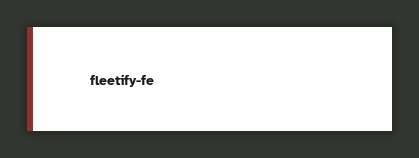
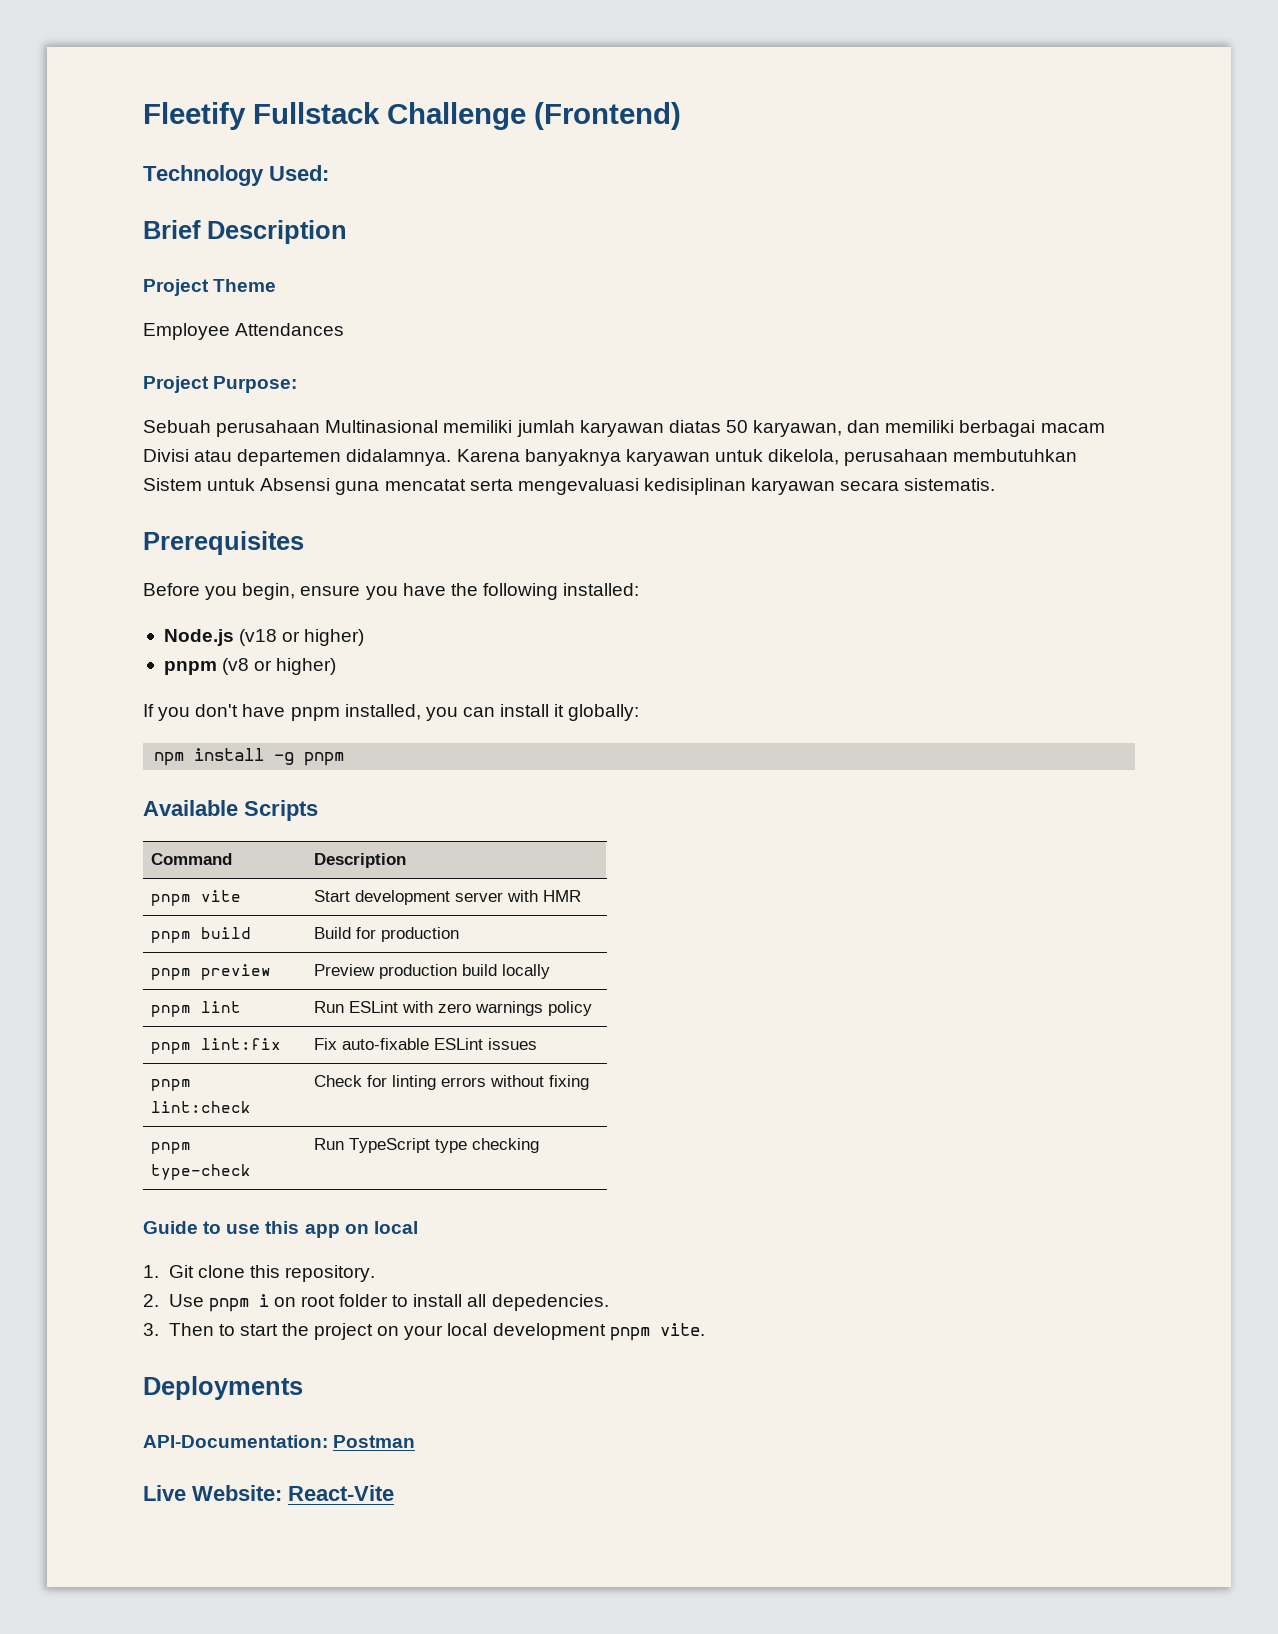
- fleetify-fe
+ Fleetify Fullstack Challenge (Frontend)
+ Technology Used:
+ Brief Description
+ Project Theme
+ Employee Attendances
+ Project Purpose:
+ Sebuah perusahaan Multinasional memiliki jumlah karyawan diatas 50 karyawan, dan memiliki berbagai macam Divisi atau departemen didalamnya. Karena banyaknya karyawan untuk dikelola, perusahaan membutuhkan Sistem untuk Absensi guna mencatat serta mengevaluasi kedisiplinan karyawan secara sistematis.
+ Prerequisites
+ Before you begin, ensure you have the following installed:
+ Node.js (v18 or higher)
+ pnpm (v8 or higher)
+ If you don't have pnpm installed, you can install it globally:
+ npm install -g pnpm
+ Available Scripts
+ Command | Description
+ pnpm vite | Start development server with HMR
+ pnpm build | Build for production
+ pnpm preview | Preview production build locally
+ pnpm lint | Run ESLint with zero warnings policy
+ pnpm lint:fix | Fix auto-fixable ESLint issues
+ pnpm lint:check | Check for linting errors without fixing
+ pnpm type-check | Run TypeScript type checking
+ Guide to use this app on local
+ 1. Git clone this repository.
+ 2. Use pnpm i on root folder to install all depedencies.
+ 3. Then to start the project on your local development pnpm vite.
+ Deployments
+ API-Documentation: Postman
+ Live Website: React-Vite

